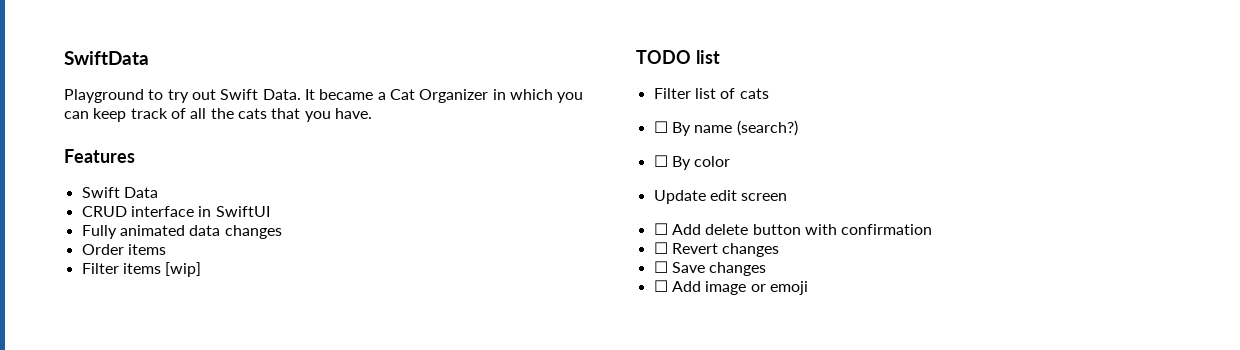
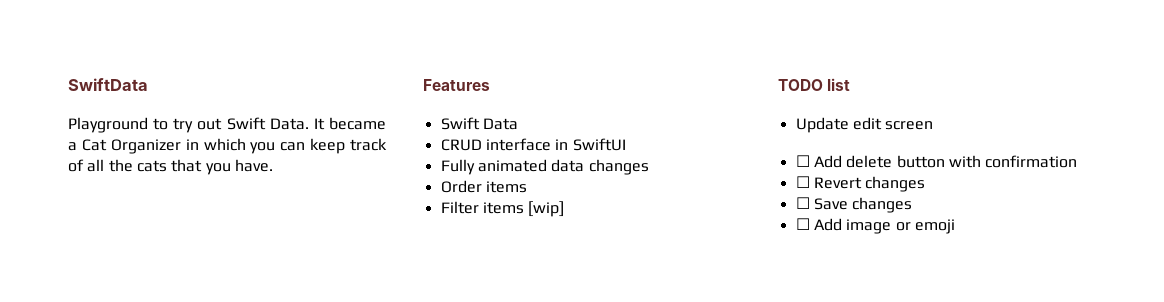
- Filter list of cats
- ☐ By name (search?)
- ☐ By color

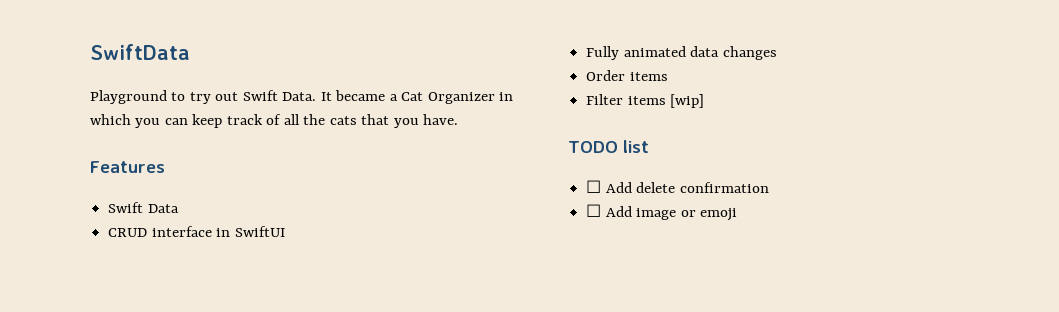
- Update edit screen
- ☐ Add delete button with confirmation
+ ☐ Add delete confirmation
- ☐ Revert changes
- ☐ Save changes

